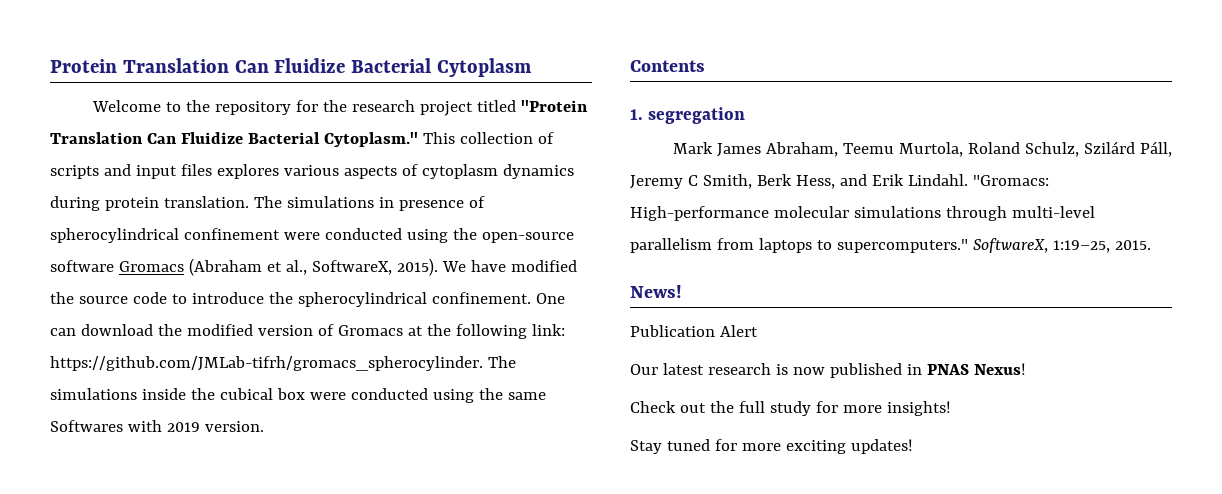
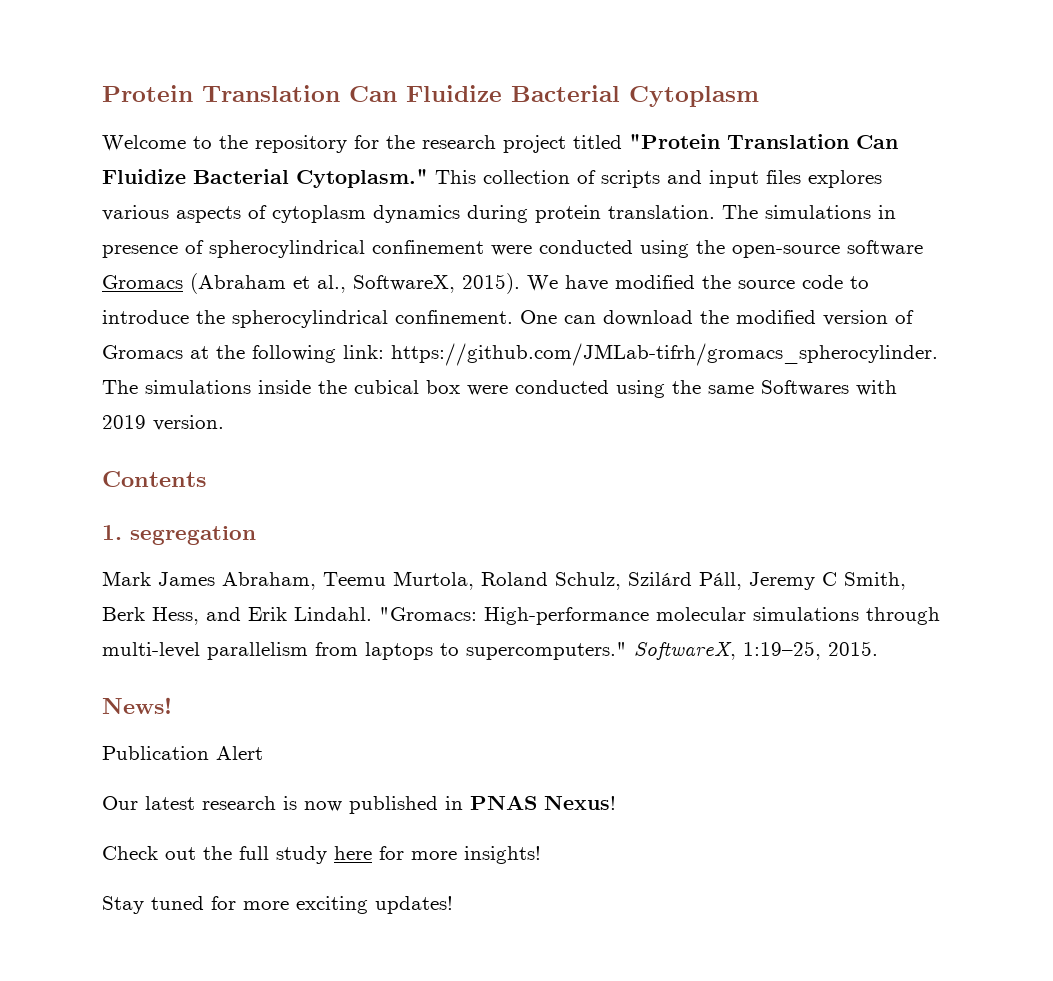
- Check out the full study for more insights!
+ Check out the full study here for more insights!

